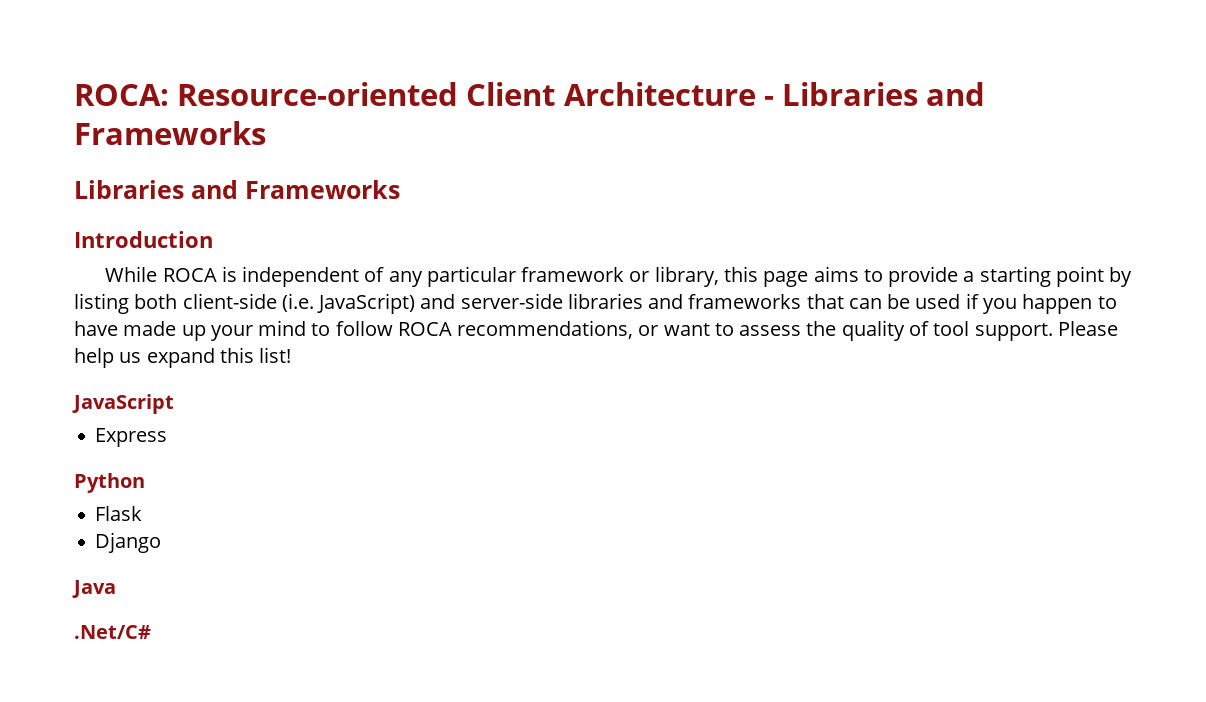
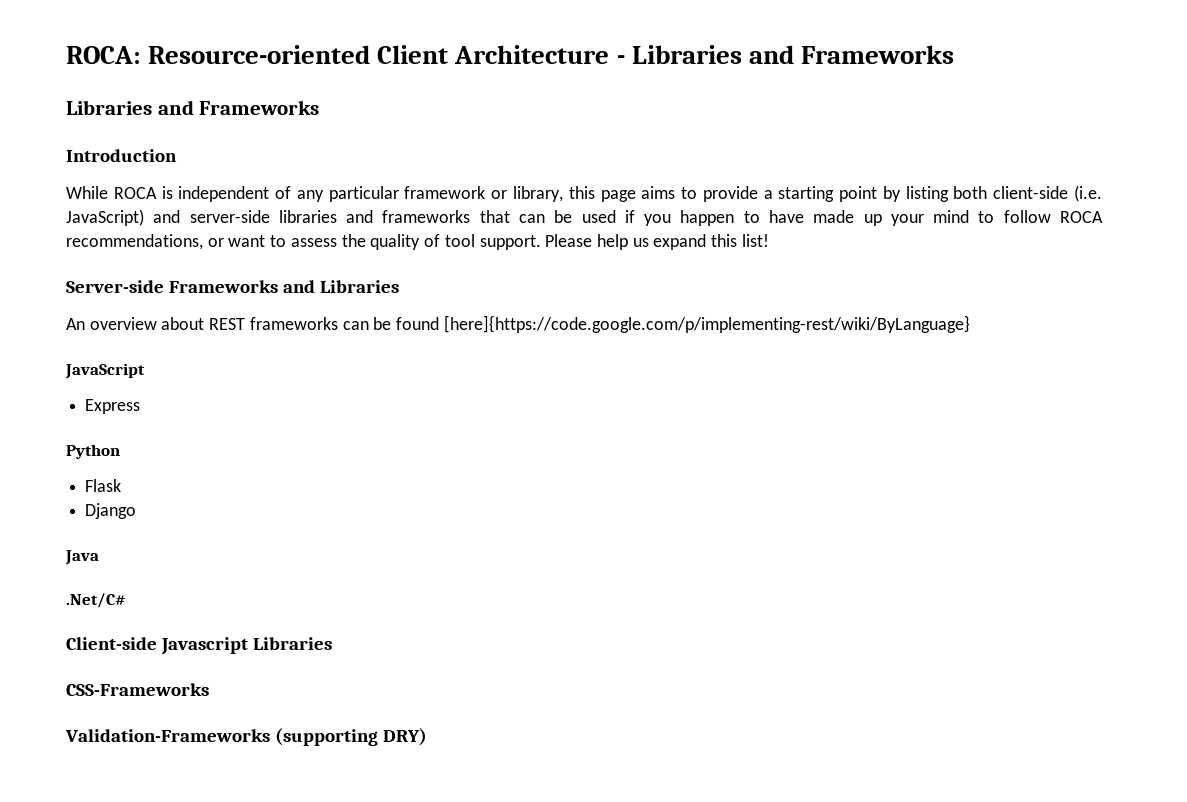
+ Server-side Frameworks and Libraries
+ An overview about REST frameworks can be found [here]{https://code.google.com/p/implementing-rest/wiki/ByLanguage}
+ Client-side Javascript Libraries
+ CSS-Frameworks
+ Validation-Frameworks (supporting DRY)

